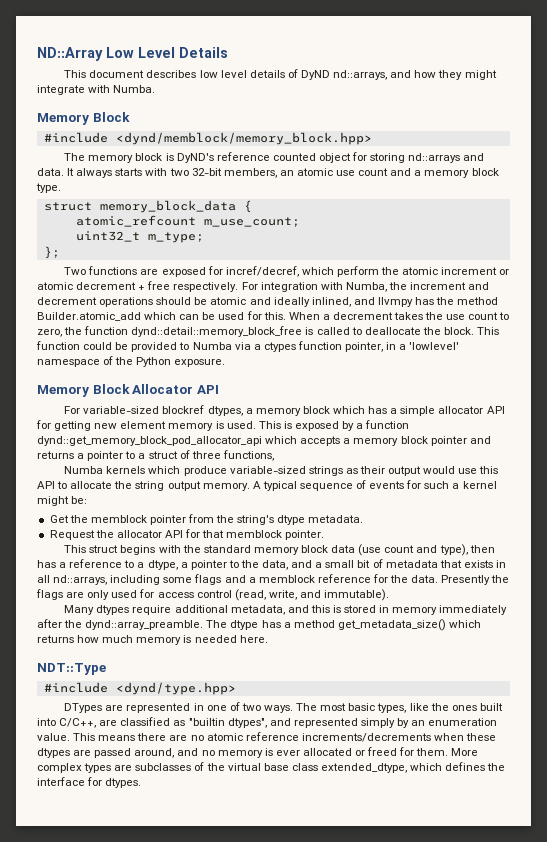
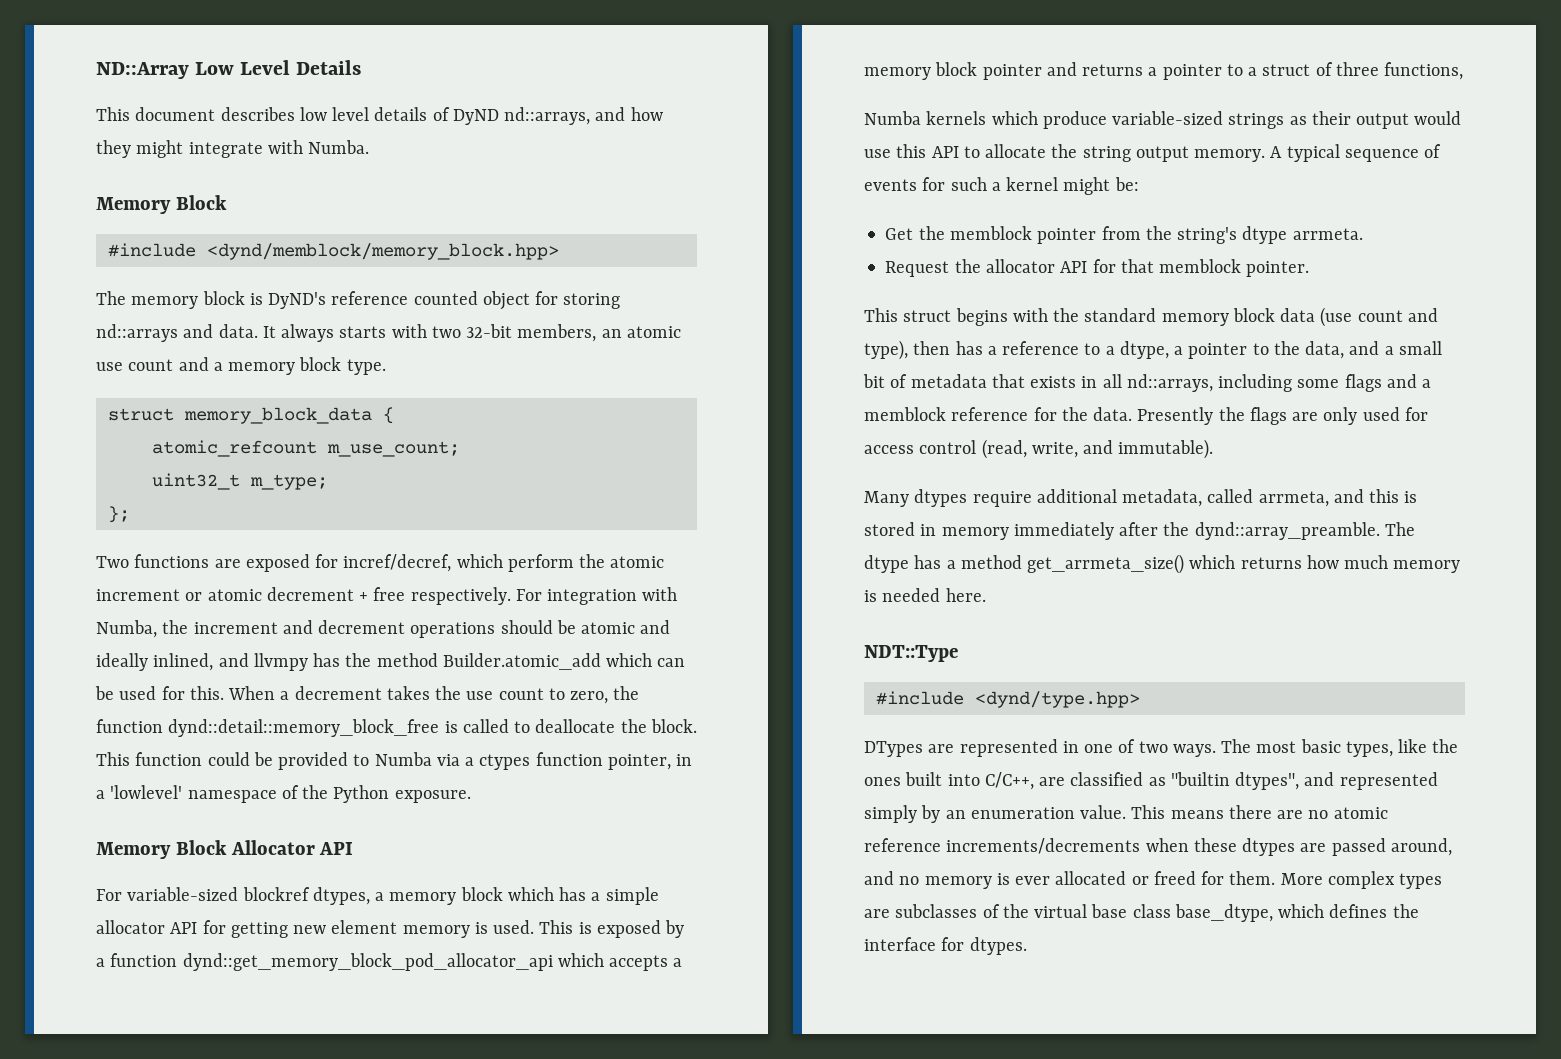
- Get the memblock pointer from the string's dtype metadata.
+ Get the memblock pointer from the string's dtype arrmeta.
- Many dtypes require additional metadata, and this is stored in memory immediately after the dynd::array_preamble.
+ Many dtypes require additional metadata, called arrmeta, and this is stored in memory immediately after the dynd::array_preamble.
- The dtype has a method get_metadata_size() which returns how much memory is needed here.
+ The dtype has a method get_arrmeta_size() which returns how much memory is needed here.
- More complex types are subclasses of the virtual base class extended_dtype, which defines the interface for dtypes.
+ More complex types are subclasses of the virtual base class base_dtype, which defines the interface for dtypes.

